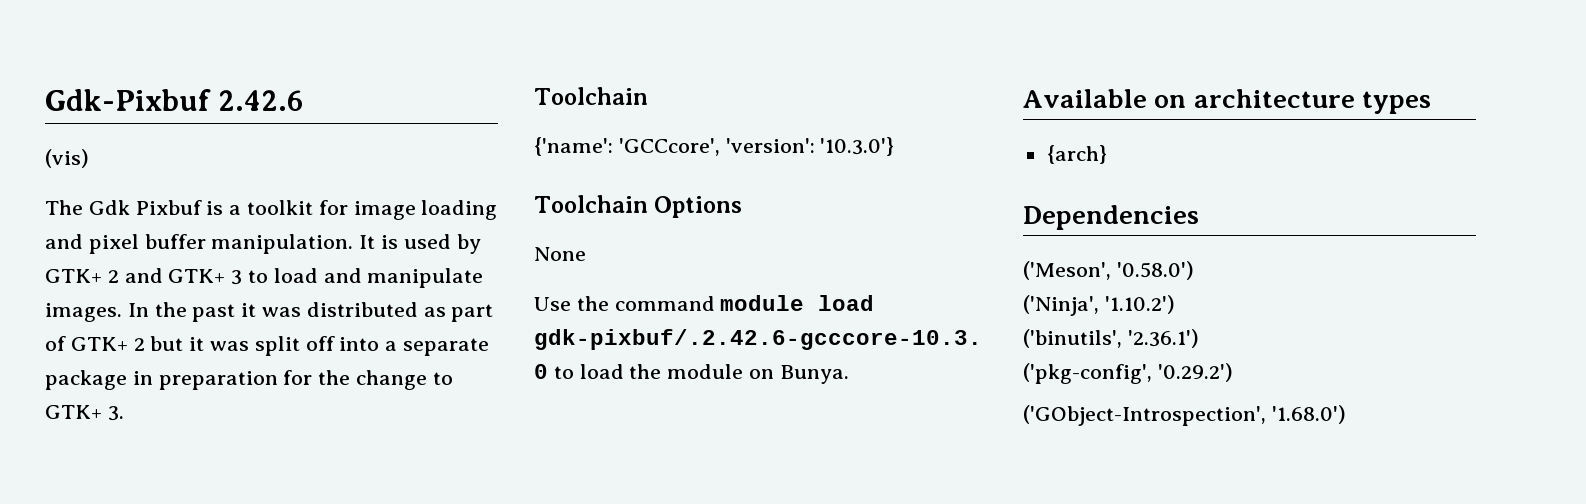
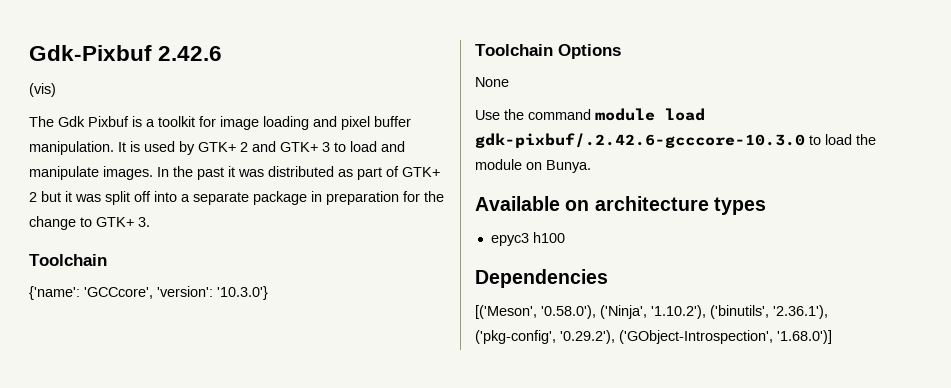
- {arch}
+ epyc3 h100
- ('Meson', '0.58.0')
- ('Ninja', '1.10.2')
- ('binutils', '2.36.1')
- ('pkg-config', '0.29.2')
- ('GObject-Introspection', '1.68.0')
+ [('Meson', '0.58.0'), ('Ninja', '1.10.2'), ('binutils', '2.36.1'), ('pkg-config', '0.29.2'), ('GObject-Introspection', '1.68.0')]

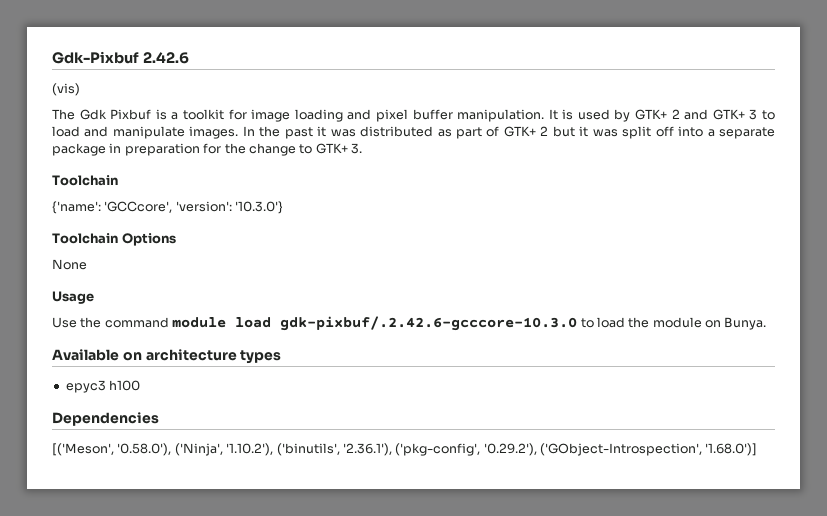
+ Usage

